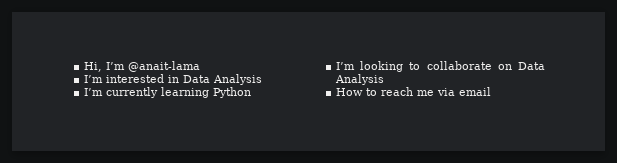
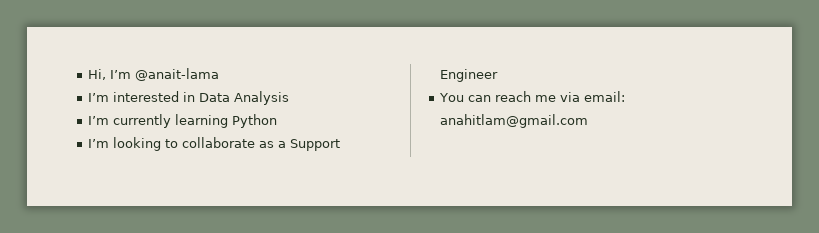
- I’m looking to collaborate on Data Analysis
- How to reach me via email
+ I’m looking to collaborate as a Support Engineer
+ You can reach me via email: anahitlam@gmail.com

